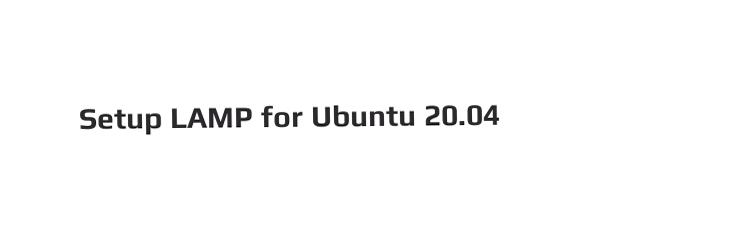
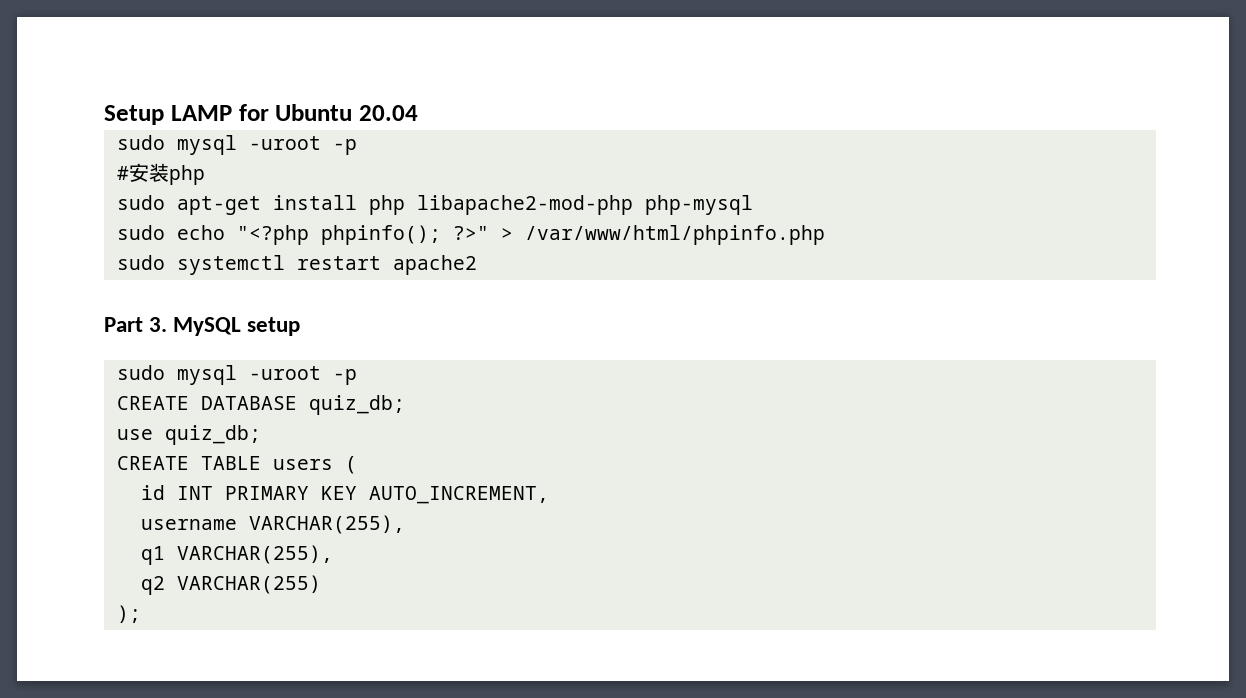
  Setup LAMP for Ubuntu 20.04
+ sudo mysql -uroot -p
+ #安装php
+ sudo apt-get install php libapache2-mod-php php-mysql
+ sudo echo "<?php phpinfo(); ?>" > /var/www/html/phpinfo.php
+ sudo systemctl restart apache2
+ Part 3. MySQL setup
+ sudo mysql -uroot -p
+ CREATE DATABASE quiz_db;
+ use quiz_db;
+ CREATE TABLE users (
+ id INT PRIMARY KEY AUTO_INCREMENT,
+ username VARCHAR(255),
+ q1 VARCHAR(255),
+ q2 VARCHAR(255)
+ );

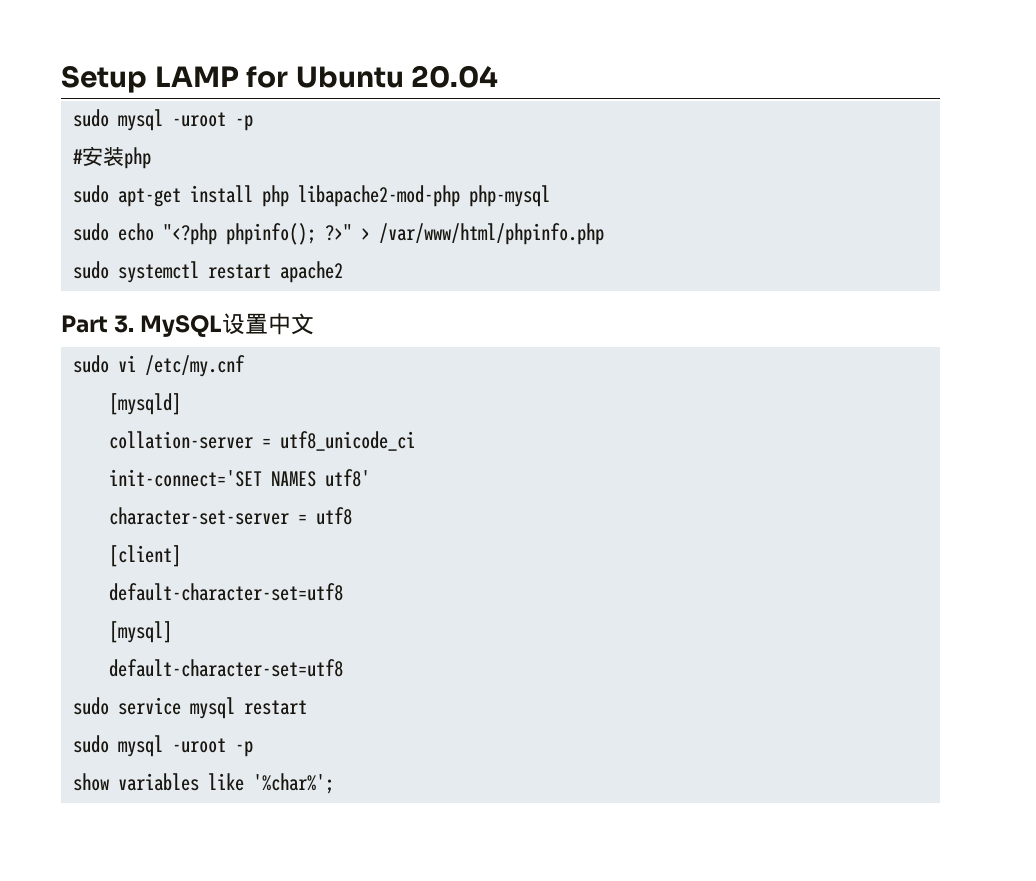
- Part 3. MySQL setup
+ Part 3. MySQL设置中文
+ sudo vi /etc/my.cnf
+ [mysqld]
+ collation-server = utf8_unicode_ci
+ init-connect='SET NAMES utf8'
+ character-set-server = utf8
+ [client]
+ default-character-set=utf8
+ [mysql]
+ default-character-set=utf8
+ sudo service mysql restart
  sudo mysql -uroot -p
- CREATE DATABASE quiz_db;
- use quiz_db;
- CREATE TABLE users (
- id INT PRIMARY KEY AUTO_INCREMENT,
- username VARCHAR(255),
- q1 VARCHAR(255),
- q2 VARCHAR(255)
- );
+ show variables like '%char%';

